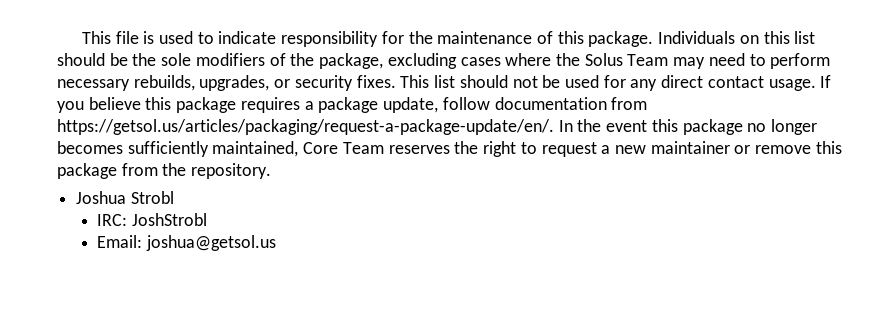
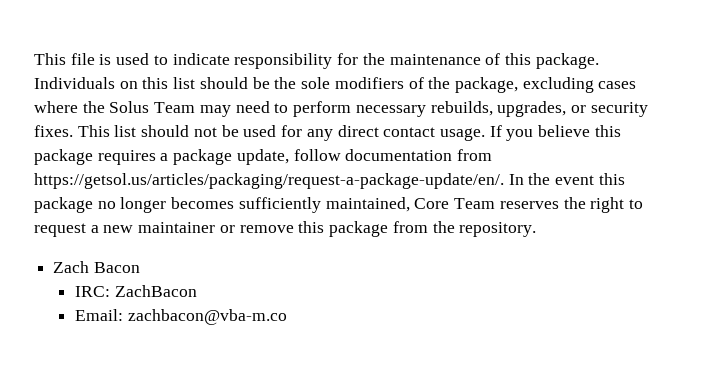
- Joshua Strobl
+ Zach Bacon
- IRC: JoshStrobl
+ IRC: ZachBacon
- Email: joshua@getsol.us
+ Email: zachbacon@vba-m.co

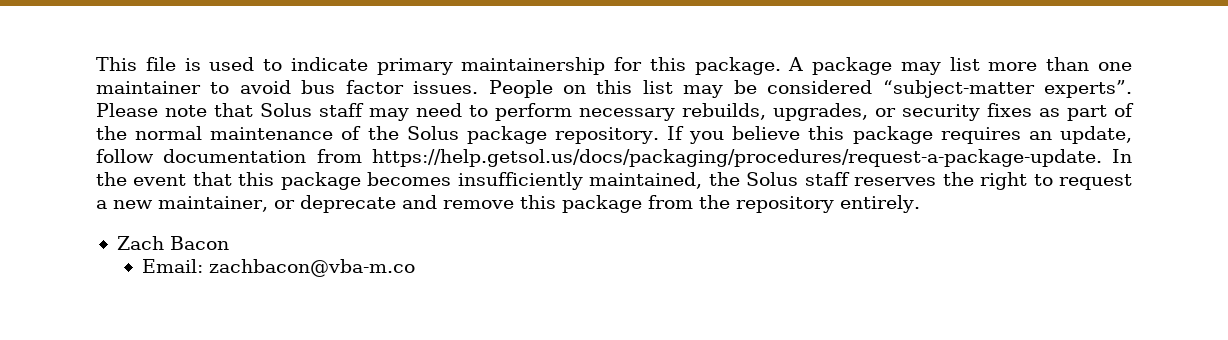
- This file is used to indicate responsibility for the maintenance of this package. Individuals on this list should be the sole modifiers of the package, excluding cases where the Solus Team may need to perform necessary rebuilds, upgrades, or security fixes. This list should not be used for any direct contact usage.
+ This file is used to indicate primary maintainership for this package. A package may list more than one maintainer to avoid bus factor issues. People on this list may be considered “subject-matter experts”. Please note that Solus staff may need to perform necessary rebuilds, upgrades, or security fixes as part of the normal maintenance of the Solus package repository.
- If you believe this package requires a package update, follow documentation from https://getsol.us/articles/packaging/request-a-package-update/en/. In the event this package no longer becomes sufficiently maintained, Core Team reserves the right to request a new maintainer or remove this package from the repository.
+ If you believe this package requires an update, follow documentation from https://help.getsol.us/docs/packaging/procedures/request-a-package-update. In the event that this package becomes insufficiently maintained, the Solus staff reserves the right to request a new maintainer, or deprecate and remove this package from the repository entirely.
- IRC: ZachBacon

